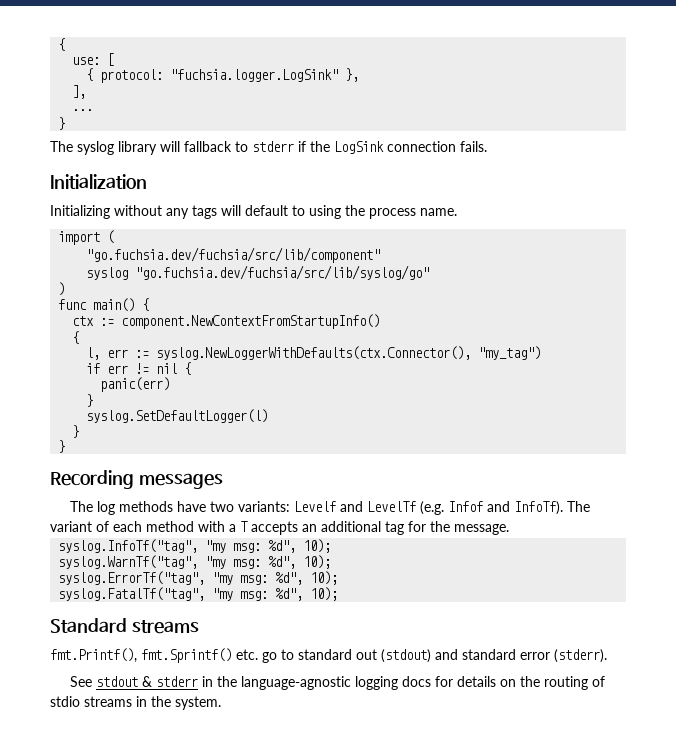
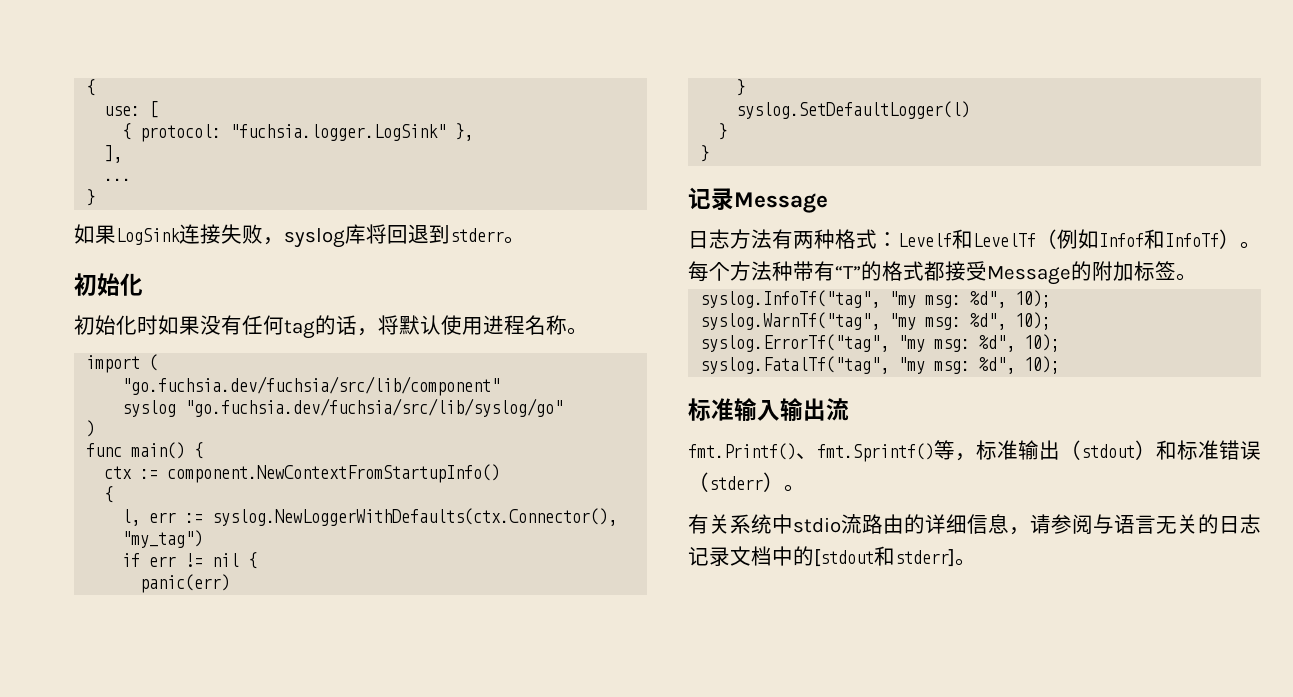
- The syslog library will fallback to stderr if the LogSink connection fails.
- Initialization
- Initializing without any tags will default to using the process name.
+ 如果LogSink连接失败，syslog库将回退到stderr。
+ 初始化
+ 初始化时如果没有任何tag的话，将默认使用进程名称。
- Recording messages
- The log methods have two variants: Levelf and LevelTf (e.g. Infof and InfoTf). The variant of each method with a T accepts an additional tag for the message.
+ 记录Message
+ 日志方法有两种格式：Levelf和LevelTf（例如Infof和InfoTf）。每个方法种带有“T”的格式都接受Message的附加标签。
- Standard streams
- fmt.Printf(), fmt.Sprintf() etc. go to standard out (stdout) and standard error (stderr).
- See stdout & stderr in the language-agnostic logging docs for details on the routing of stdio streams in the system.
+ 标准输入输出流
+ fmt.Printf()、fmt.Sprintf()等，标准输出（stdout）和标准错误（stderr）。
+ 有关系统中stdio流路由的详细信息，请参阅与语言无关的日志记录文档中的[stdout和stderr]。

